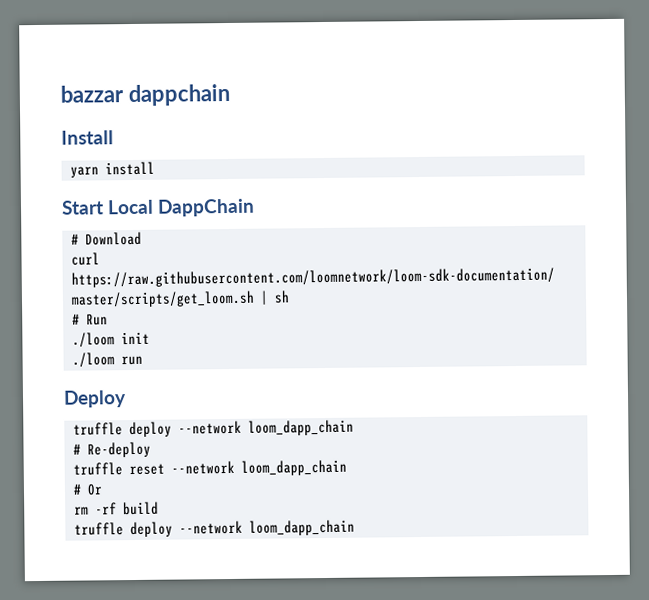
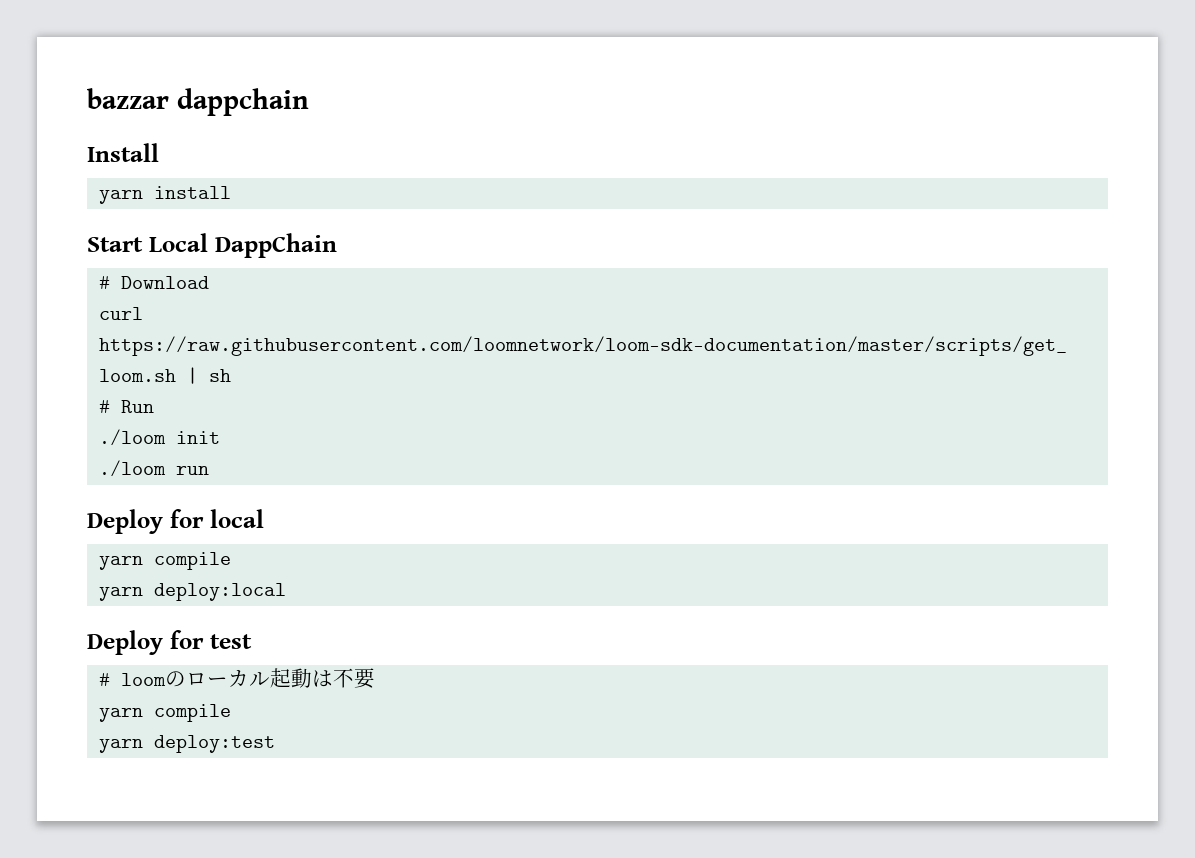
- Deploy
- truffle deploy --network loom_dapp_chain
- # Re-deploy
- truffle reset --network loom_dapp_chain
- # Or
- rm -rf build
- truffle deploy --network loom_dapp_chain
+ Deploy for local
+ yarn compile
+ yarn deploy:local
+ Deploy for test
+ # loomのローカル起動は不要
+ yarn compile
+ yarn deploy:test

